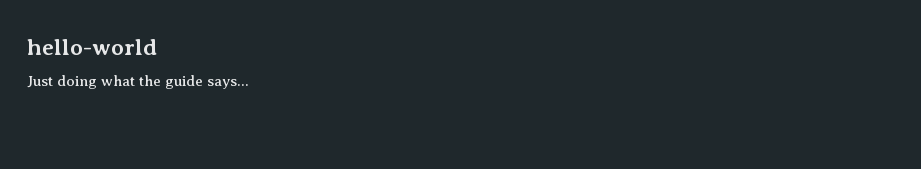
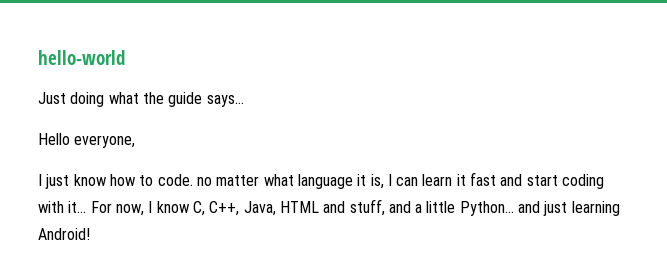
+ Hello everyone,
+ I just know how to code. no matter what language it is, I can learn it fast and start coding with it... For now, I know C, C++, Java, HTML and stuff, and a little Python... and just learning Android!

